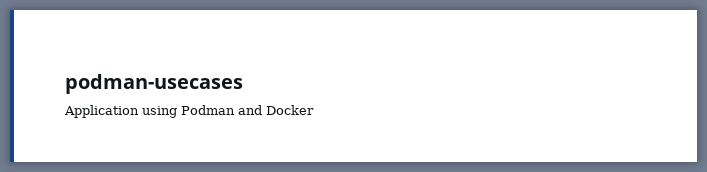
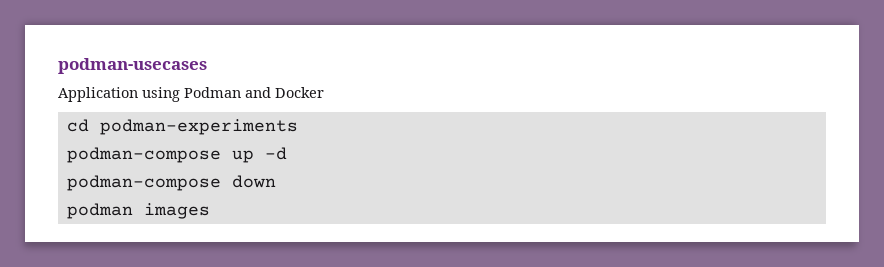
+ cd podman-experiments
+ podman-compose up -d
+ podman-compose down
+ podman images

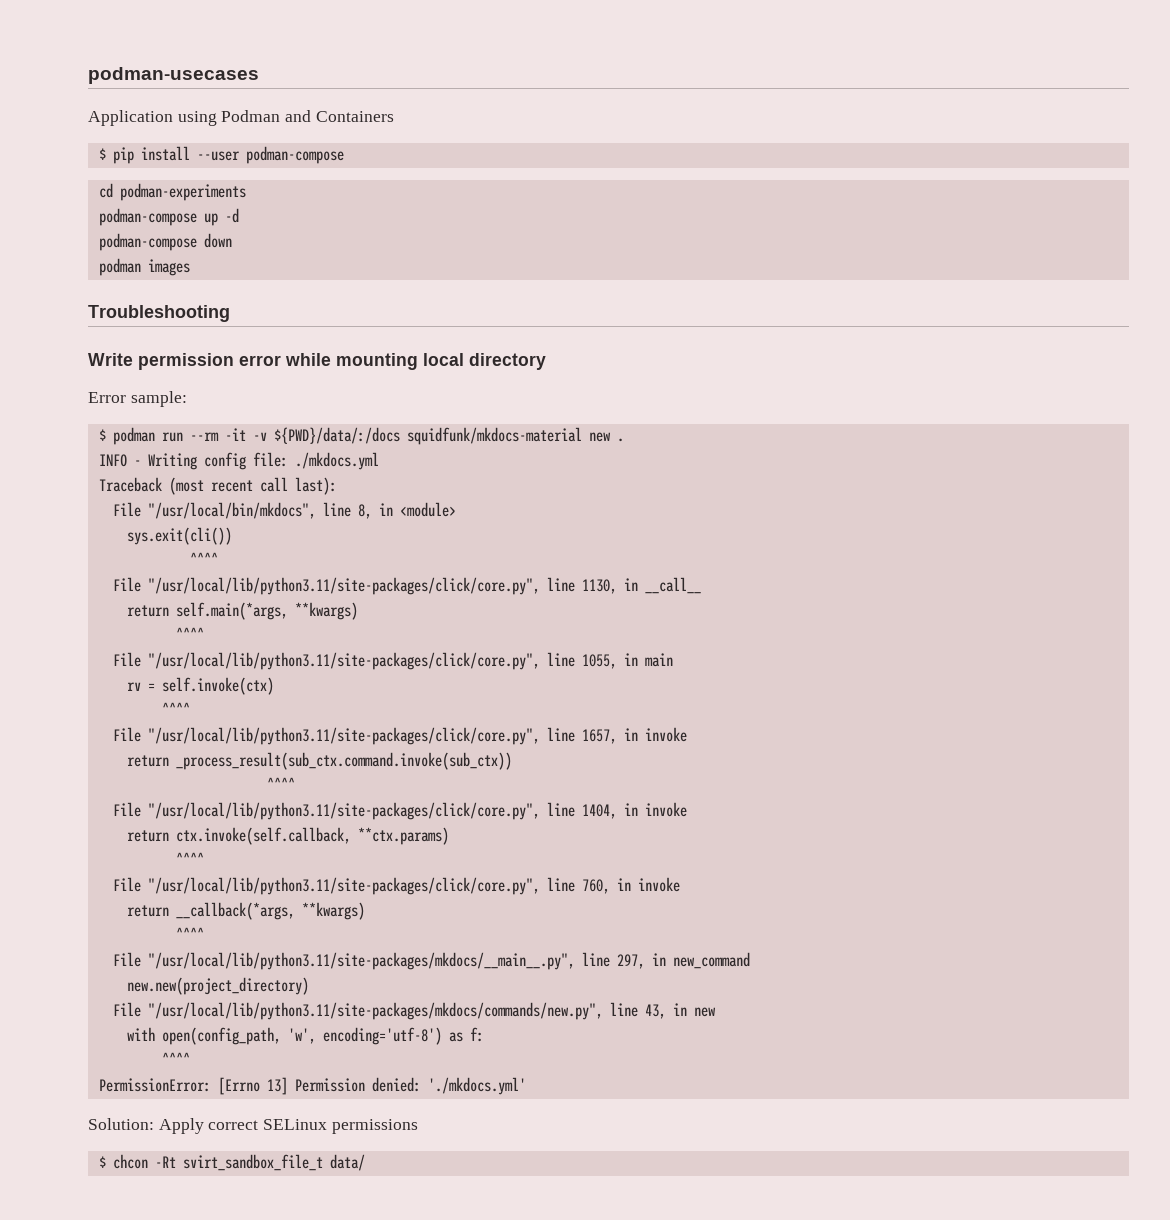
- Application using Podman and Docker
+ Application using Podman and Containers
+ $ pip install --user podman-compose
+ Troubleshooting
+ Write permission error while mounting local directory
+ Error sample:
+ $ podman run --rm -it -v ${PWD}/data/:/docs squidfunk/mkdocs-material new .
+ INFO - Writing config file: ./mkdocs.yml
+ Traceback (most recent call last):
+ File "/usr/local/bin/mkdocs", line 8, in <module>
+ sys.exit(cli())
+ ^^^^
+ File "/usr/local/lib/python3.11/site-packages/click/core.py", line 1130, in __call__
+ return self.main(*args, **kwargs)
+ ^^^^
+ File "/usr/local/lib/python3.11/site-packages/click/core.py", line 1055, in main
+ rv = self.invoke(ctx)
+ ^^^^
+ File "/usr/local/lib/python3.11/site-packages/click/core.py", line 1657, in invoke
+ return _process_result(sub_ctx.command.invoke(sub_ctx))
+ ^^^^
+ File "/usr/local/lib/python3.11/site-packages/click/core.py", line 1404, in invoke
+ return ctx.invoke(self.callback, **ctx.params)
+ ^^^^
+ File "/usr/local/lib/python3.11/site-packages/click/core.py", line 760, in invoke
+ return __callback(*args, **kwargs)
+ ^^^^
+ File "/usr/local/lib/python3.11/site-packages/mkdocs/__main__.py", line 297, in new_command
+ new.new(project_directory)
+ File "/usr/local/lib/python3.11/site-packages/mkdocs/commands/new.py", line 43, in new
+ with open(config_path, 'w', encoding='utf-8') as f:
+ ^^^^
+ PermissionError: [Errno 13] Permission denied: './mkdocs.yml'
+ Solution: Apply correct SELinux permissions
+ $ chcon -Rt svirt_sandbox_file_t data/

